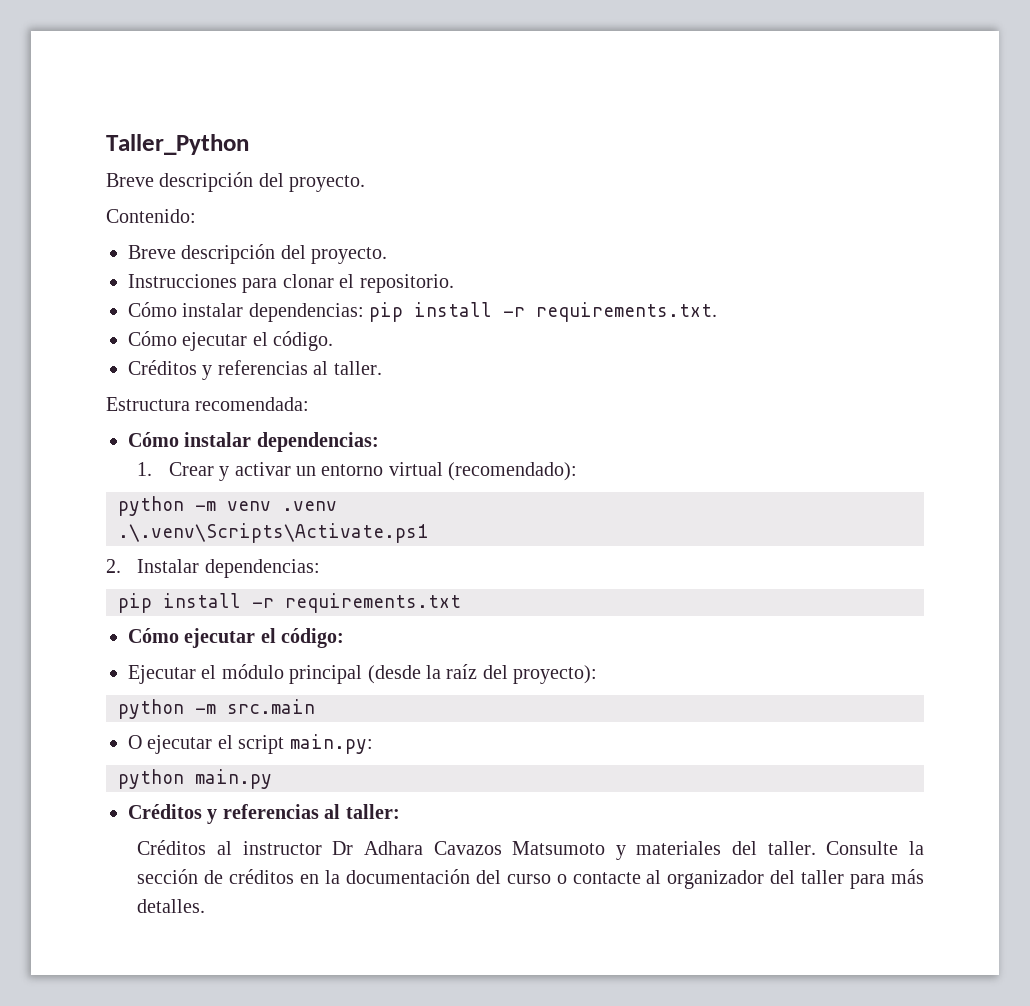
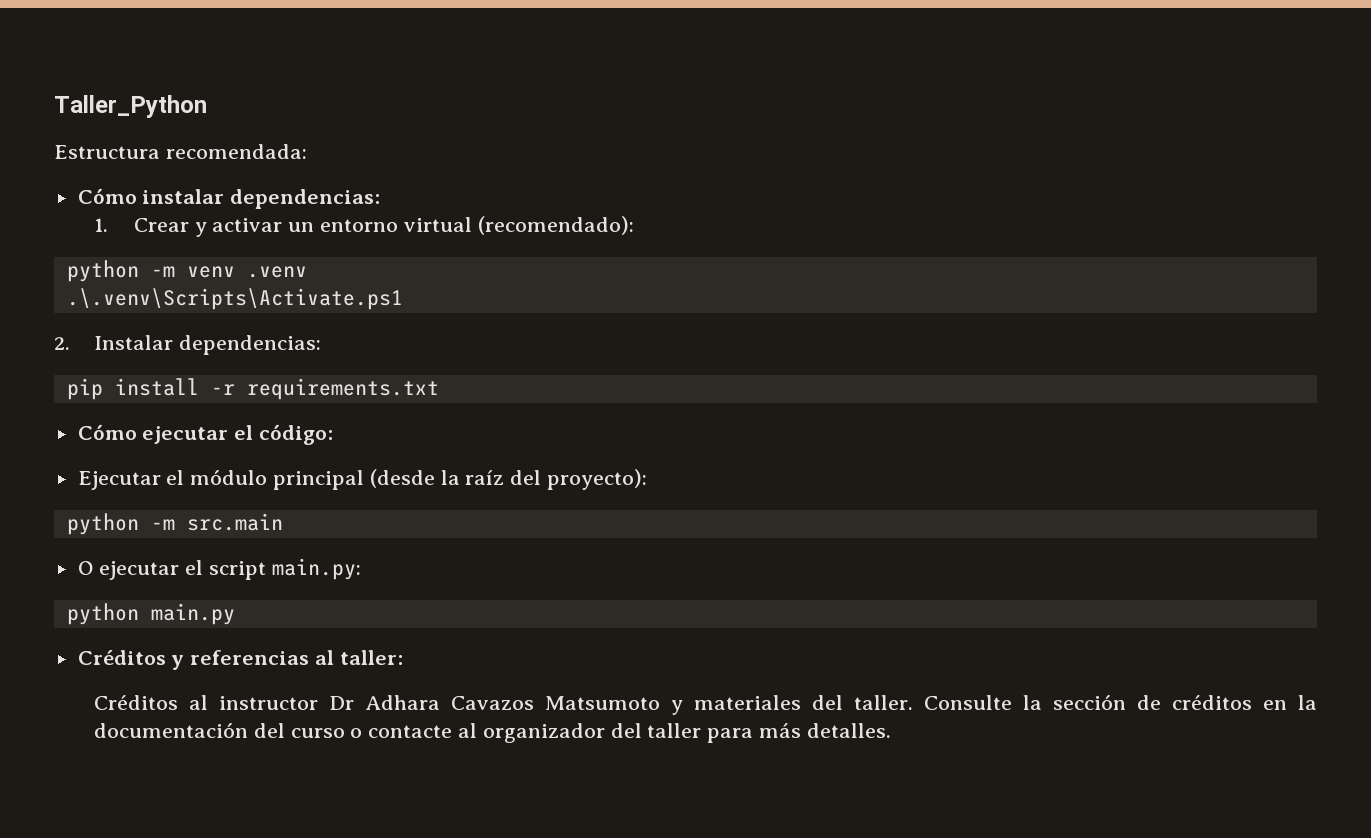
  Taller_Python
- Breve descripción del proyecto.
- Contenido:
- Breve descripción del proyecto.
- Instrucciones para clonar el repositorio.
- Cómo instalar dependencias: pip install -r requirements.txt.
- Cómo ejecutar el código.
- Créditos y referencias al taller.

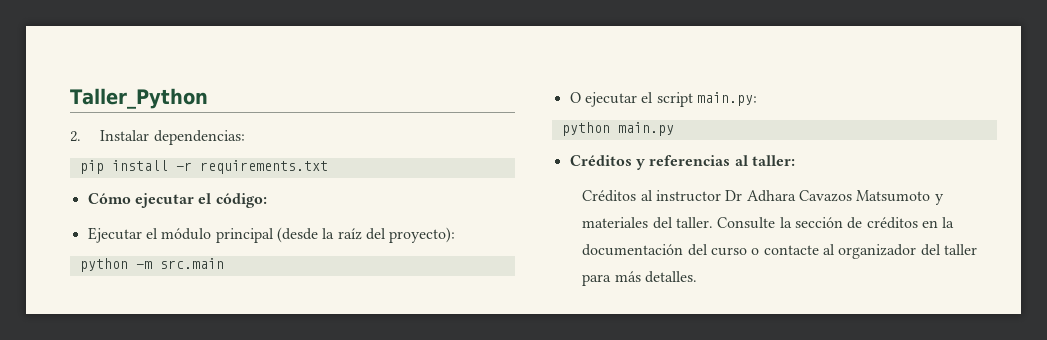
- Estructura recomendada:
- Cómo instalar dependencias:
- 1. Crear y activar un entorno virtual (recomendado):
- python -m venv .venv
- .\.venv\Scripts\Activate.ps1

